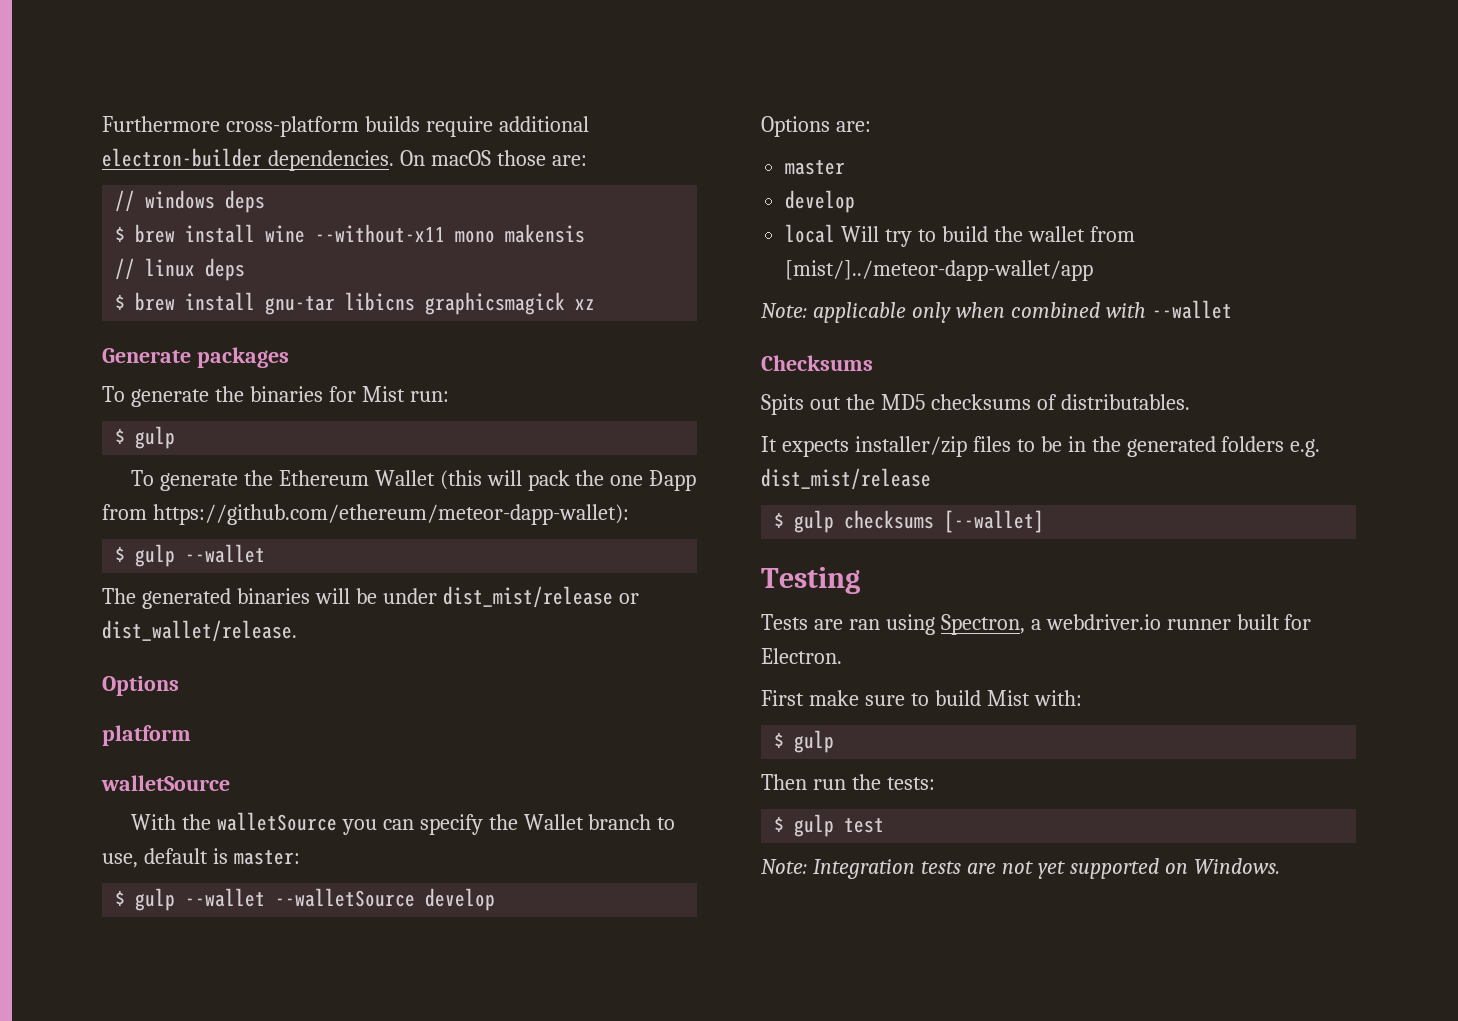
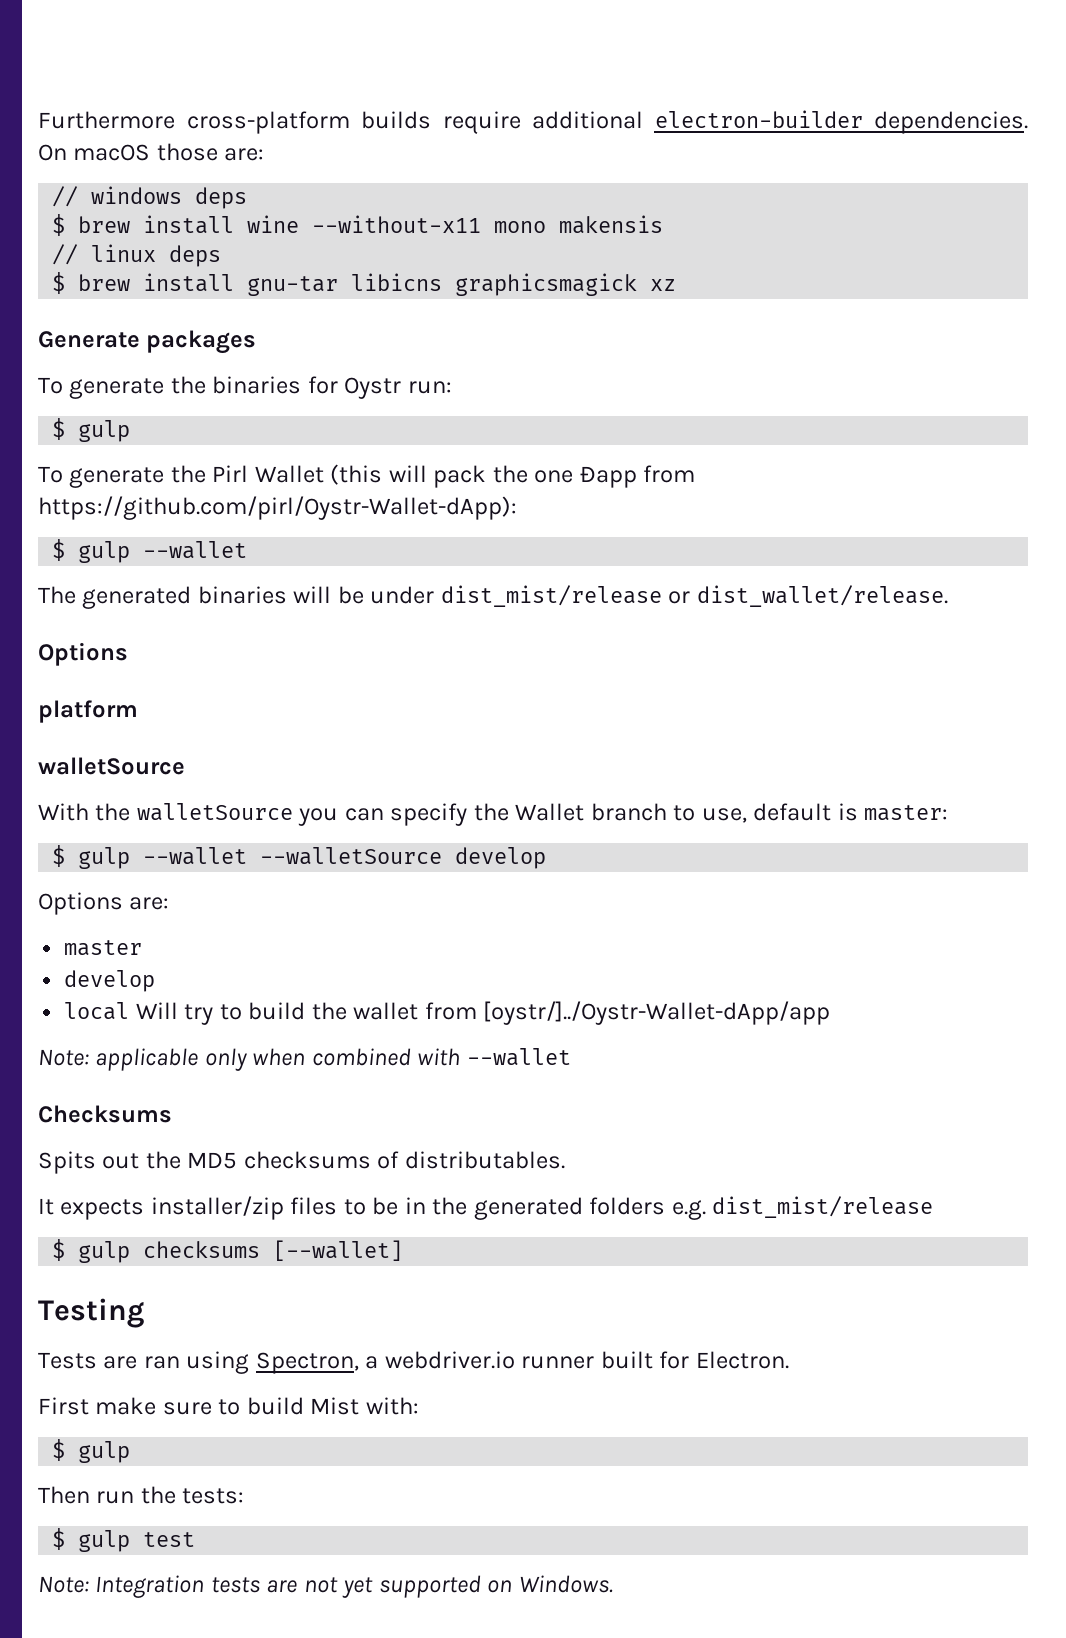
- To generate the binaries for Mist run:
+ To generate the binaries for Oystr run:
- To generate the Ethereum Wallet (this will pack the one Ðapp from https://github.com/ethereum/meteor-dapp-wallet):
+ To generate the Pirl Wallet (this will pack the one Ðapp from https://github.com/pirl/Oystr-Wallet-dApp):
- local Will try to build the wallet from [mist/]../meteor-dapp-wallet/app
+ local Will try to build the wallet from [oystr/]../Oystr-Wallet-dApp/app

